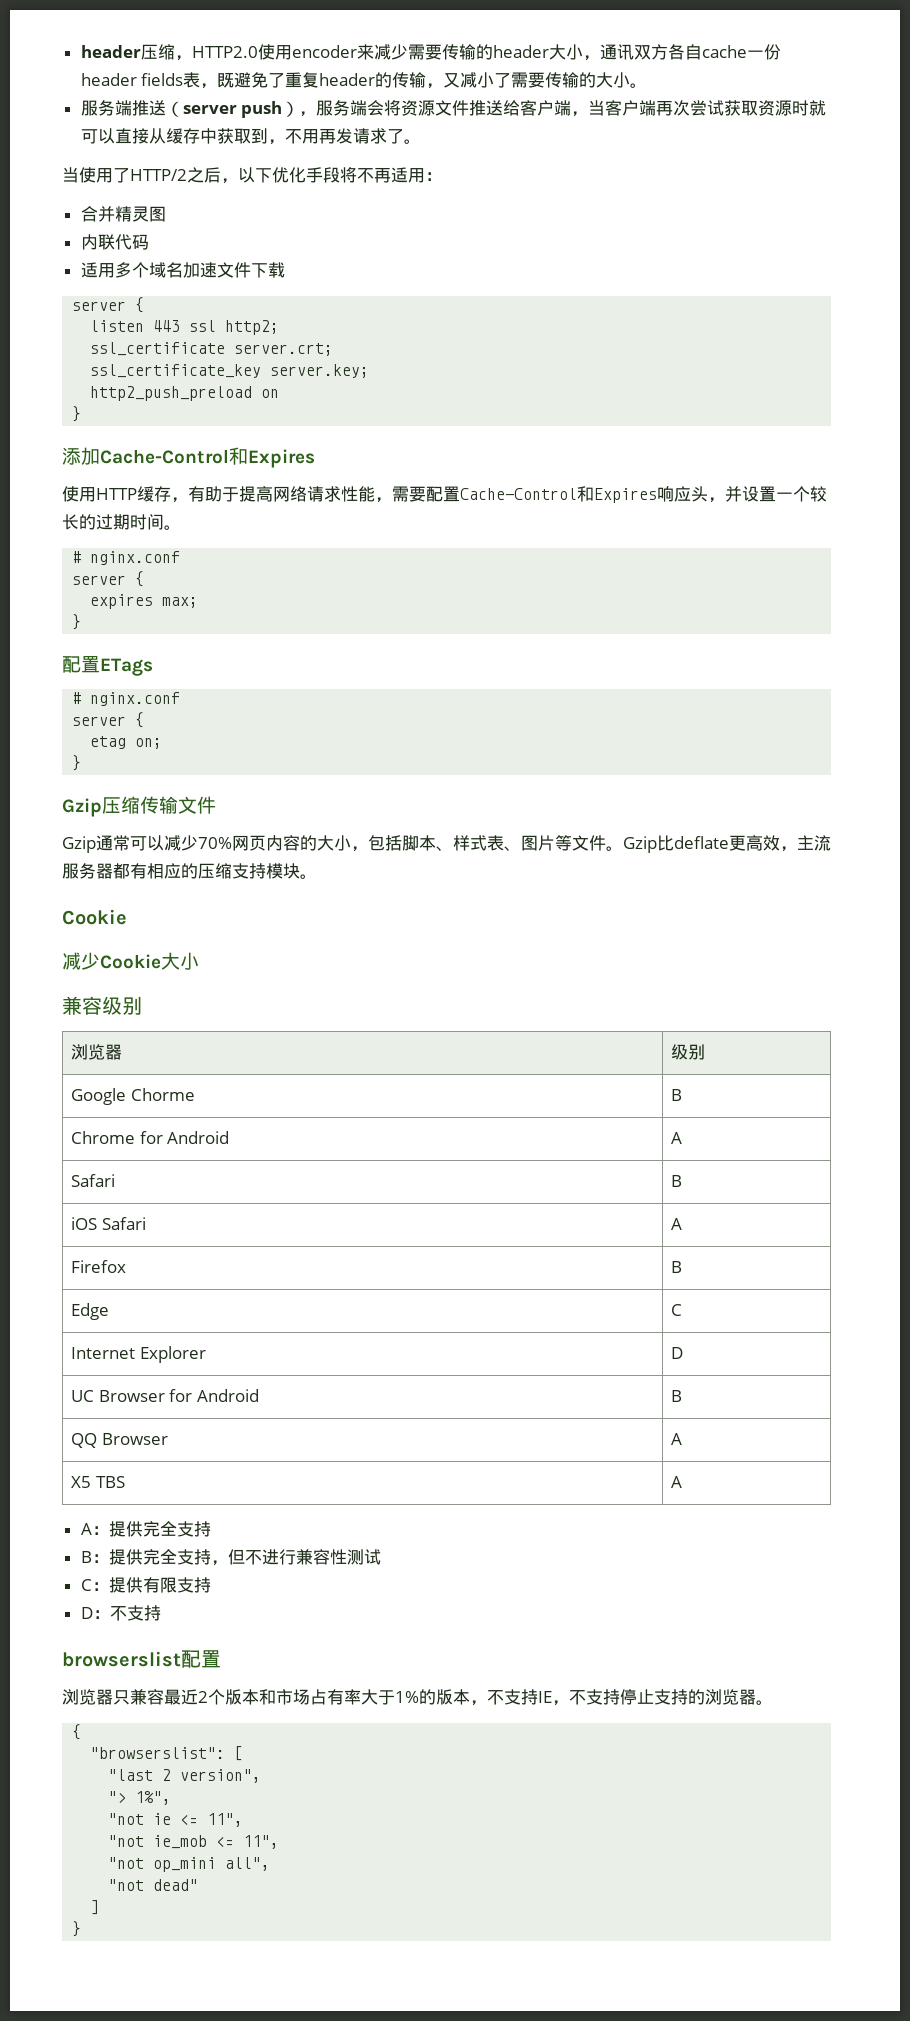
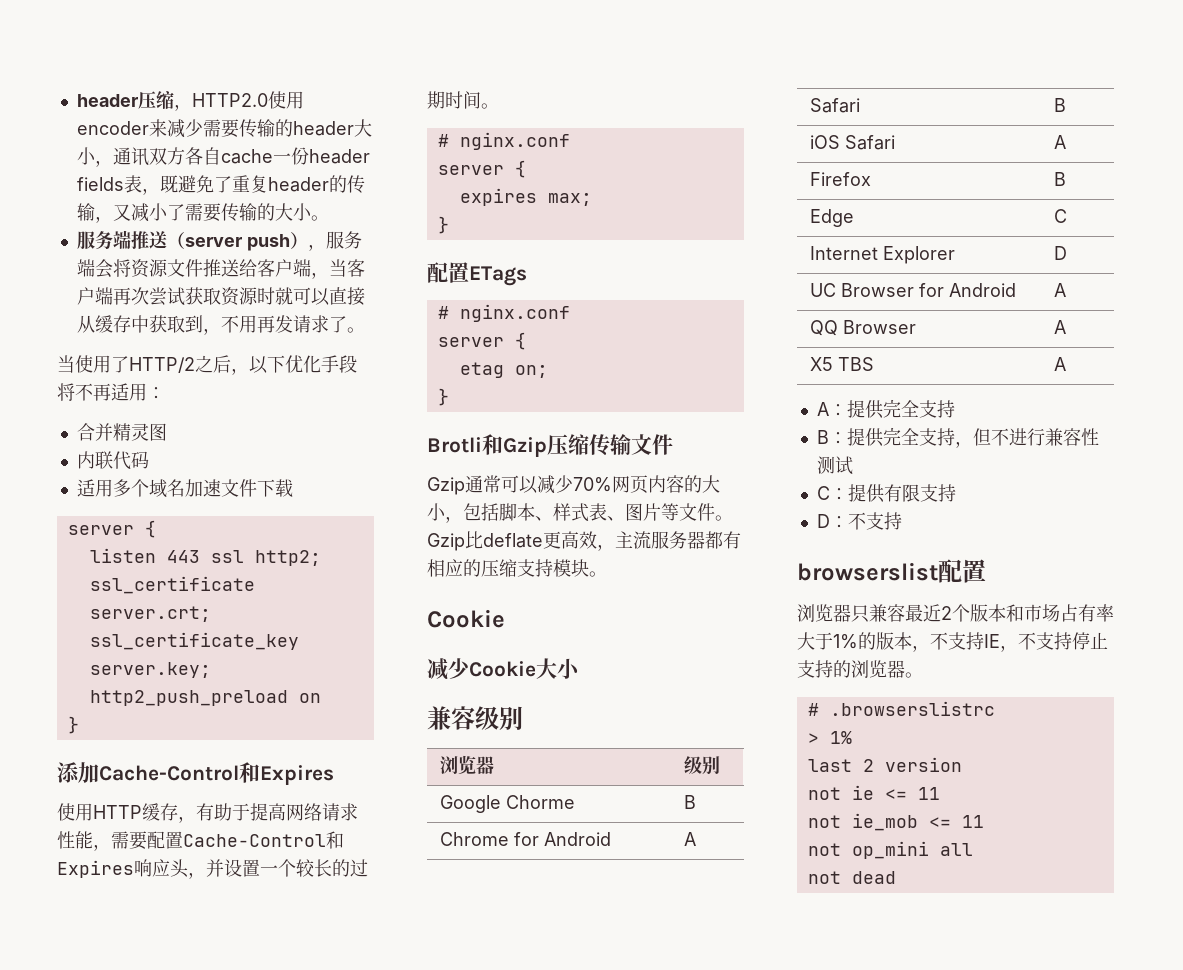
- Gzip压缩传输文件
+ Brotli和Gzip压缩传输文件
- UC Browser for Android | B
+ UC Browser for Android | A
  浏览器只兼容最近2个版本和市场占有率大于1%的版本，不支持IE，不支持停止支持的浏览器。
- {
- "browserslist": [
- "last 2 version",
- "> 1%",
- "not ie <= 11",
- "not ie_mob <= 11",
- "not op_mini all",
- "not dead"
- ]
- }
+ # .browserslistrc
+ > 1%
+ last 2 version
+ not ie <= 11
+ not ie_mob <= 11
+ not op_mini all
+ not dead

